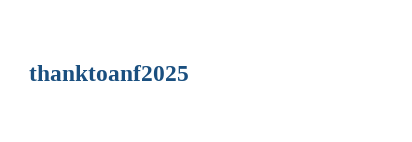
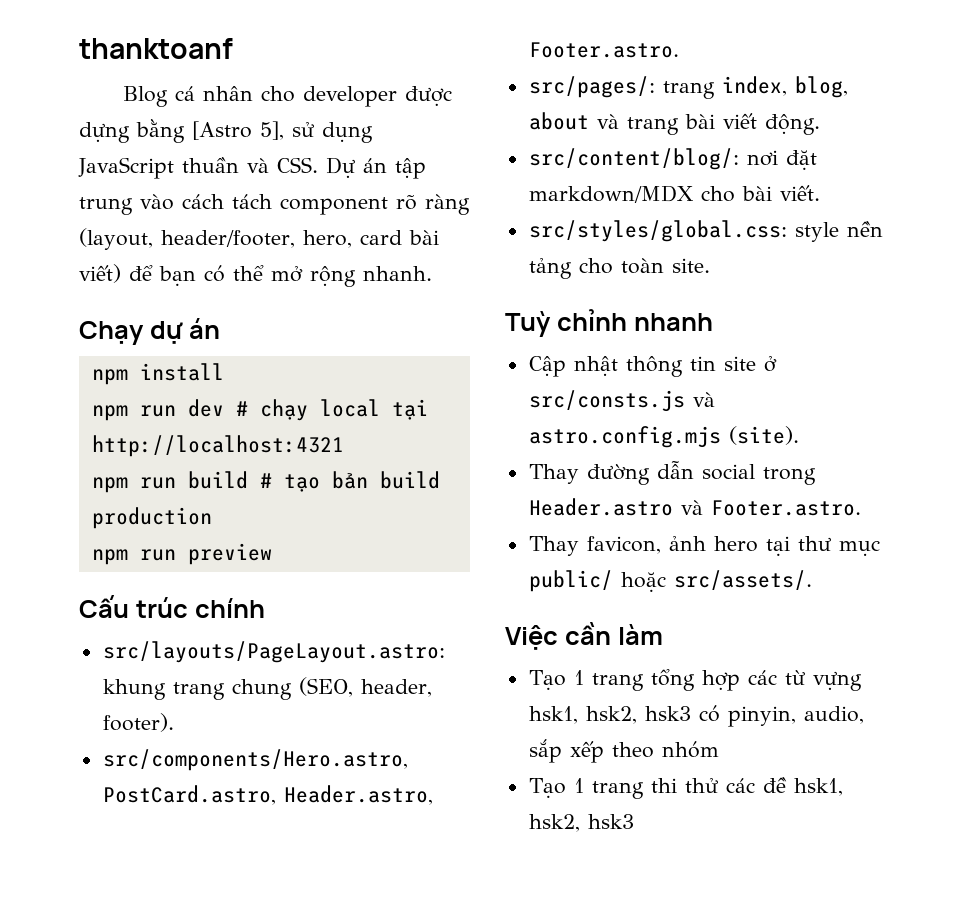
- thanktoanf2025
+ thanktoanf
+ Blog cá nhân cho developer được dựng bằng [Astro 5], sử dụng JavaScript thuần và CSS. Dự án tập trung vào cách tách component rõ ràng (layout, header/footer, hero, card bài viết) để bạn có thể mở rộng nhanh.
+ Chạy dự án
+ npm install
+ npm run dev # chạy local tại http://localhost:4321
+ npm run build # tạo bản build production
+ npm run preview
+ Cấu trúc chính
+ src/layouts/PageLayout.astro: khung trang chung (SEO, header, footer).
+ src/components/Hero.astro, PostCard.astro, Header.astro, Footer.astro.
+ src/pages/: trang index, blog, about và trang bài viết động.
+ src/content/blog/: nơi đặt markdown/MDX cho bài viết.
+ src/styles/global.css: style nền tảng cho toàn site.
+ Tuỳ chỉnh nhanh
+ Cập nhật thông tin site ở src/consts.js và astro.config.mjs (site).
+ Thay đường dẫn social trong Header.astro và Footer.astro.
+ Thay favicon, ảnh hero tại thư mục public/ hoặc src/assets/.
+ Việc cần làm
+ Tạo 1 trang tổng hợp các từ vựng hsk1, hsk2, hsk3 có pinyin, audio, sắp xếp theo nhóm
+ Tạo 1 trang thi thử các đề hsk1, hsk2, hsk3

